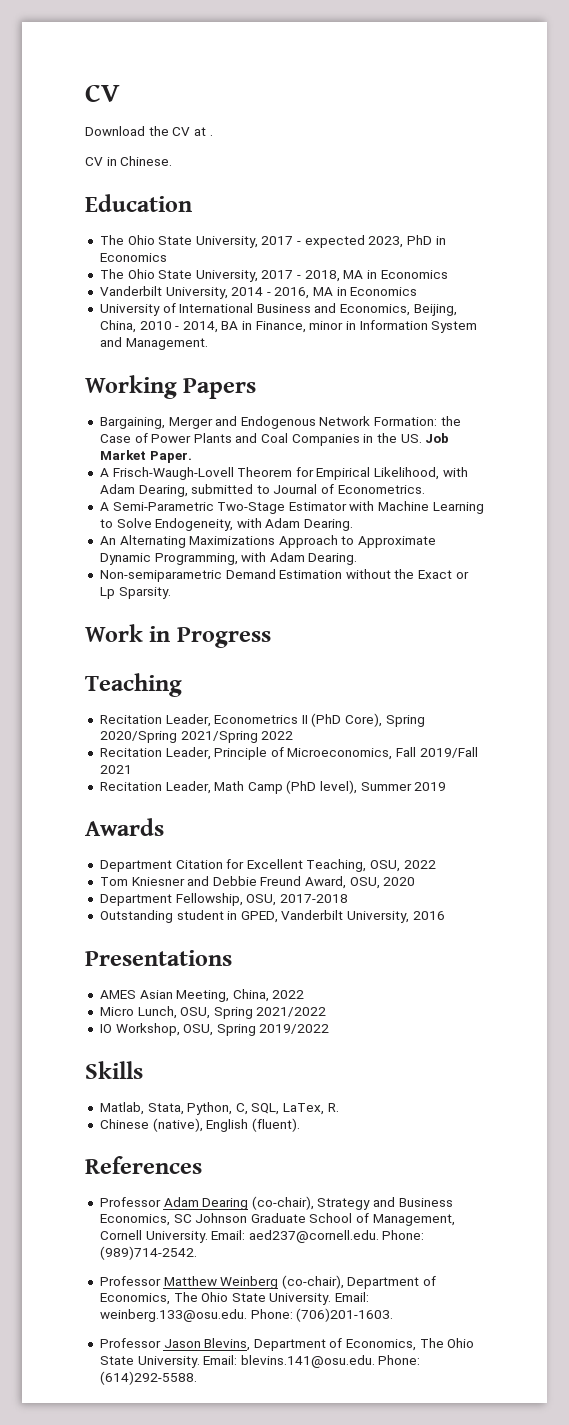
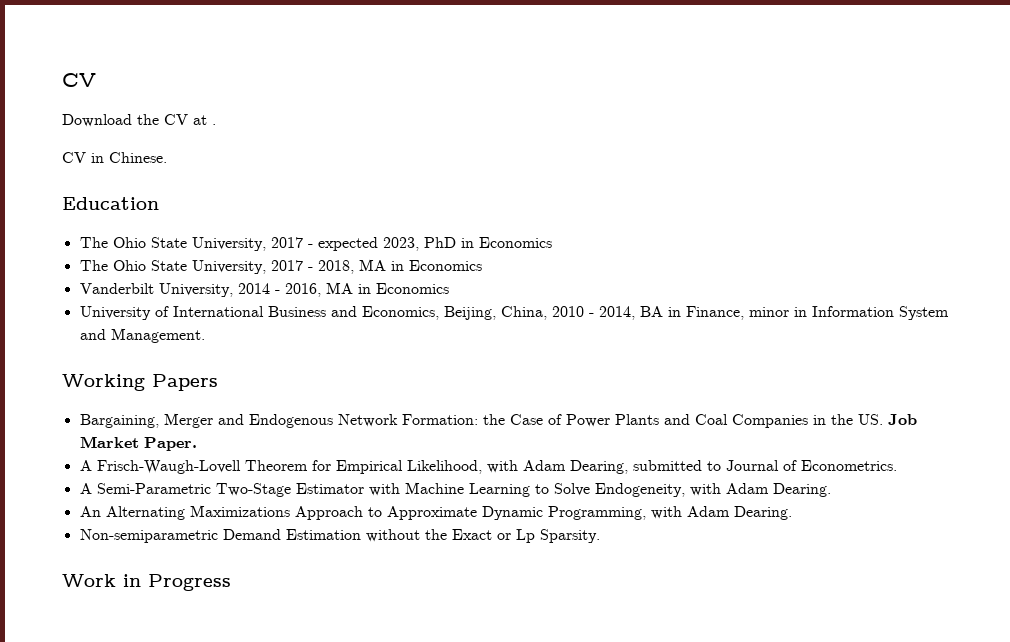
- Teaching
- Recitation Leader, Econometrics II (PhD Core), Spring 2020/Spring 2021/Spring 2022
- Recitation Leader, Principle of Microeconomics, Fall 2019/Fall 2021
- Recitation Leader, Math Camp (PhD level), Summer 2019
- Awards
- Department Citation for Excellent Teaching, OSU, 2022
- Tom Kniesner and Debbie Freund Award, OSU, 2020
- Department Fellowship, OSU, 2017-2018
- Outstanding student in GPED, Vanderbilt University, 2016
- Presentations
- AMES Asian Meeting, China, 2022
- Micro Lunch, OSU, Spring 2021/2022
- IO Workshop, OSU, Spring 2019/2022
- Skills
- Matlab, Stata, Python, C, SQL, LaTex, R.
- Chinese (native), English (fluent).
- References
- Professor Adam Dearing (co-chair), Strategy and Business Economics, SC Johnson Graduate School of Management, Cornell University. Email: aed237@cornell.edu. Phone: (989)714-2542.
- Professor Matthew Weinberg (co-chair), Department of Economics, The Ohio State University. Email: weinberg.133@osu.edu. Phone: (706)201-1603.
- Professor Jason Blevins, Department of Economics, The Ohio State University. Email: blevins.141@osu.edu. Phone: (614)292-5588.

